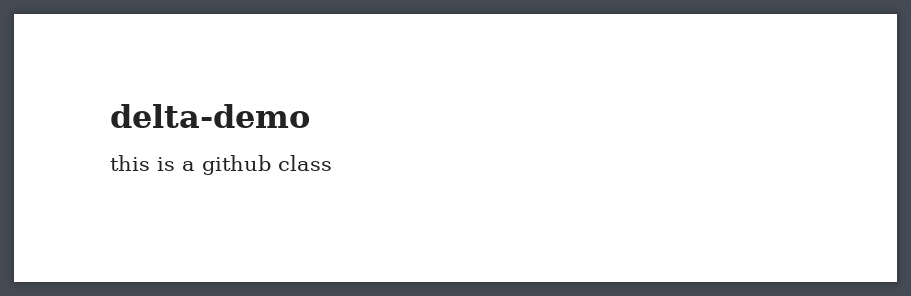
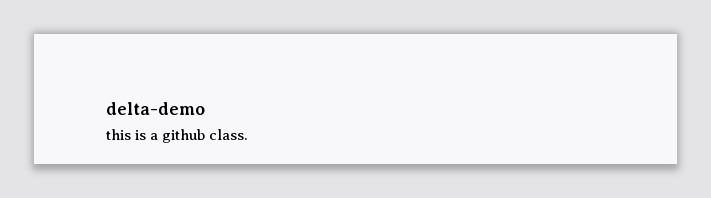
- this is a github class
+ this is a github class.

